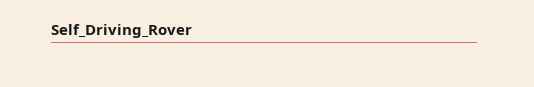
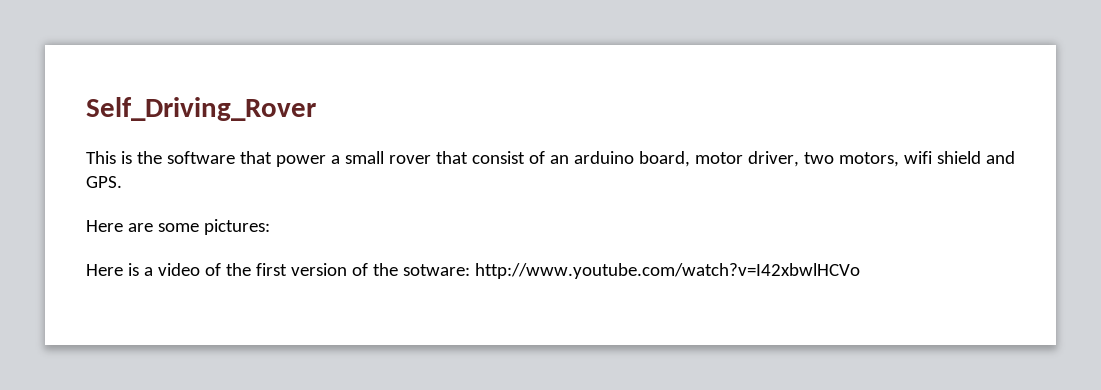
+ This is the software that power a small rover that consist of an arduino board, motor driver, two motors, wifi shield and GPS.
+ Here are some pictures:
+ Here is a video of the first version of the sotware: http://www.youtube.com/watch?v=I42xbwlHCVo

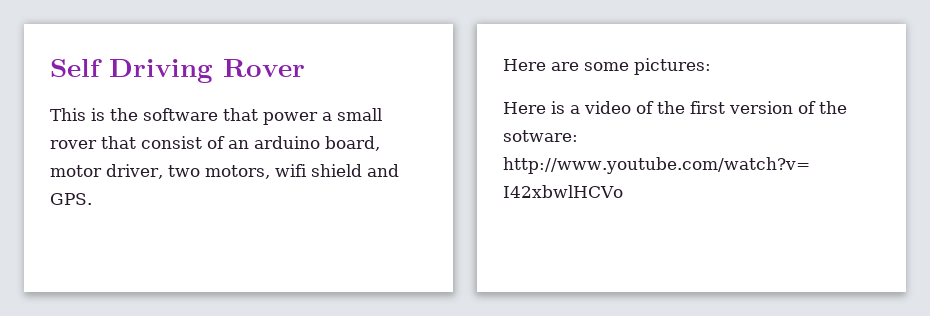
- Self_Driving_Rover
+ Self Driving Rover

